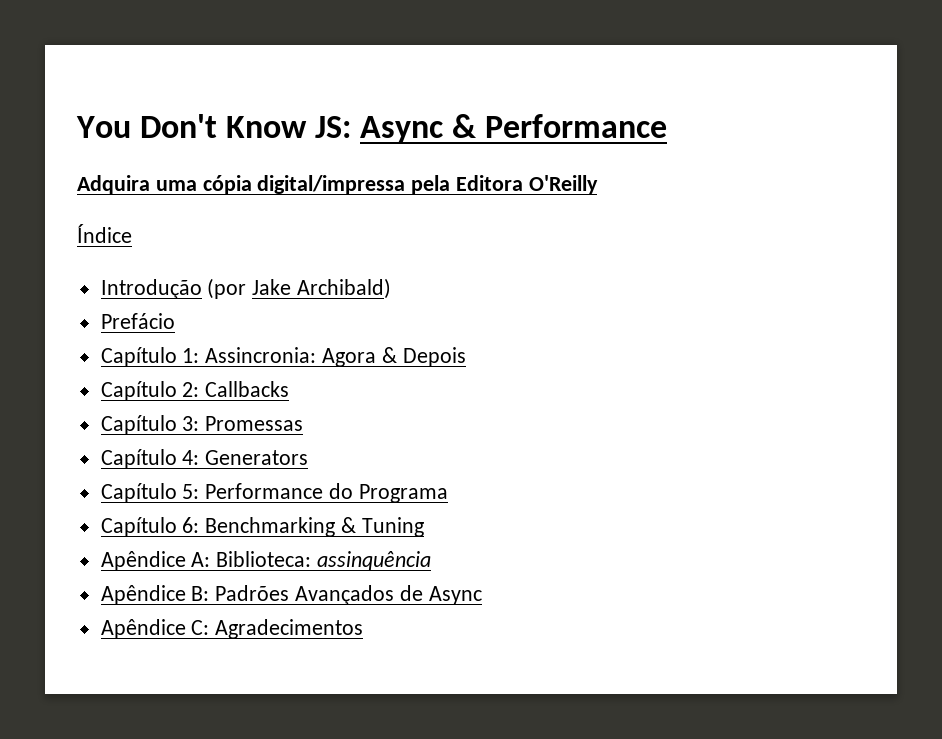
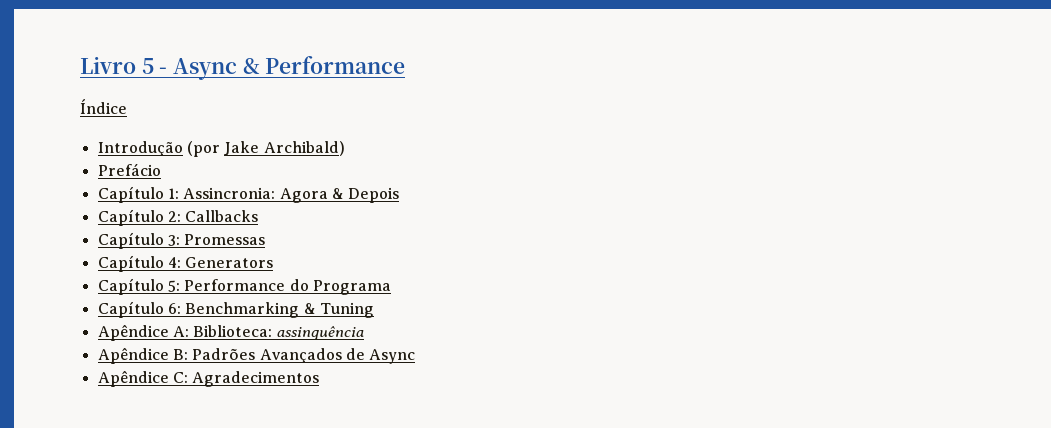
- You Don't Know JS: Async & Performance
+ Livro 5 - Async & Performance
- Adquira uma cópia digital/impressa pela Editora O'Reilly

